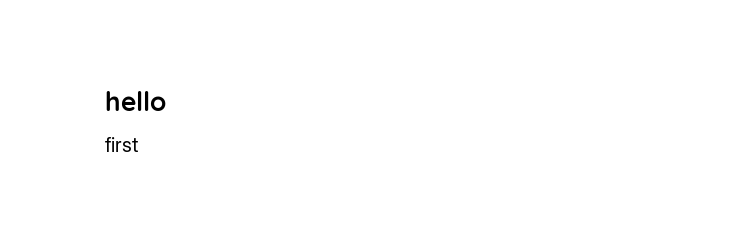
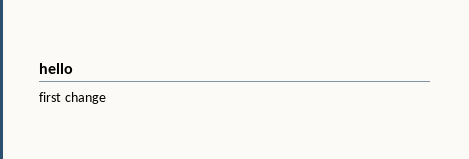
- first
+ first change

